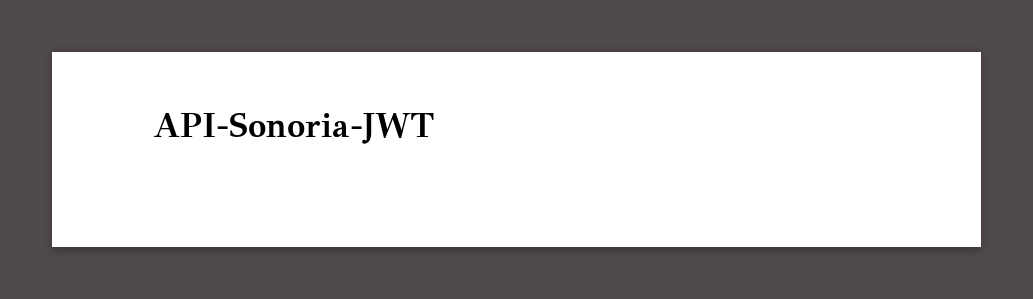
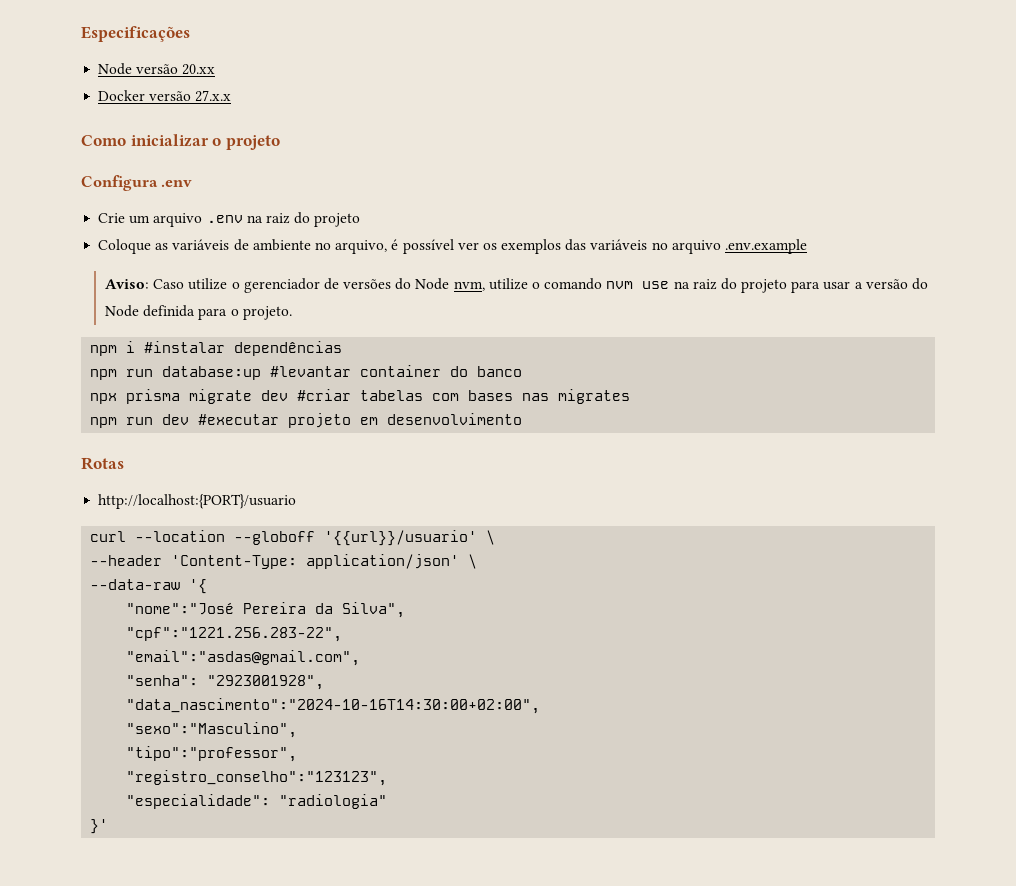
- API-Sonoria-JWT
+ Especificações
+ Node versão 20.xx
+ Docker versão 27.x.x
+ Como inicializar o projeto
+ Configura .env
+ Crie um arquivo .env na raiz do projeto
+ Coloque as variáveis de ambiente no arquivo, é possível ver os exemplos das variáveis no arquivo .env.example
+ Aviso: Caso utilize o gerenciador de versões do Node nvm, utilize o comando nvm use na raiz do projeto para usar a versão do Node definida para o projeto.
+ npm i #instalar dependências
+ npm run database:up #levantar container do banco
+ npx prisma migrate dev #criar tabelas com bases nas migrates
+ npm run dev #executar projeto em desenvolvimento
+ Rotas
+ http://localhost:{PORT}/usuario
+ curl --location --globoff '{{url}}/usuario' \
+ --header 'Content-Type: application/json' \
+ --data-raw '{
+ "nome":"José Pereira da Silva",
+ "cpf":"1221.256.283-22",
+ "email":"asdas@gmail.com",
+ "senha": "2923001928",
+ "data_nascimento":"2024-10-16T14:30:00+02:00",
+ "sexo":"Masculino",
+ "tipo":"professor",
+ "registro_conselho":"123123",
+ "especialidade": "radiologia"
+ }'

